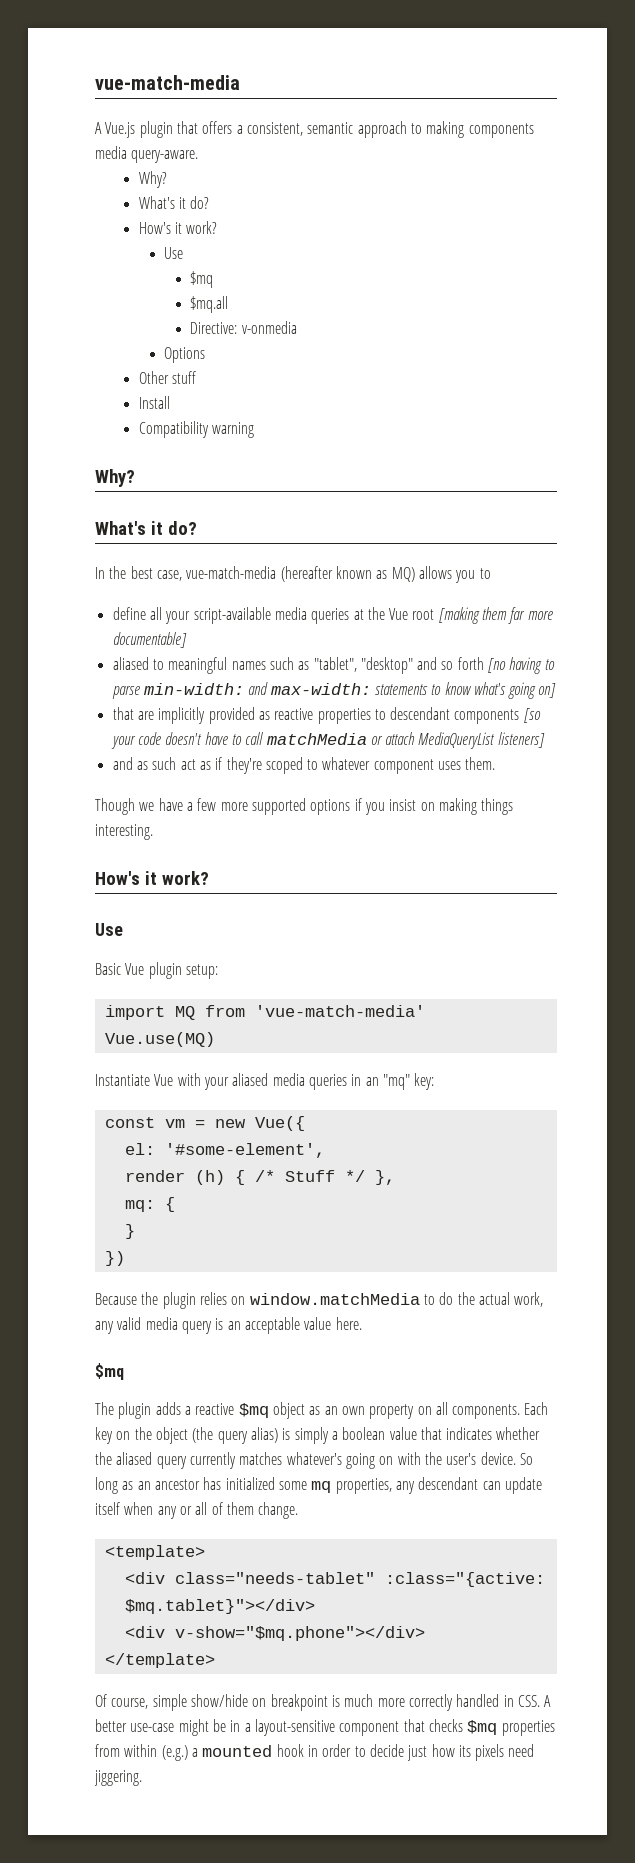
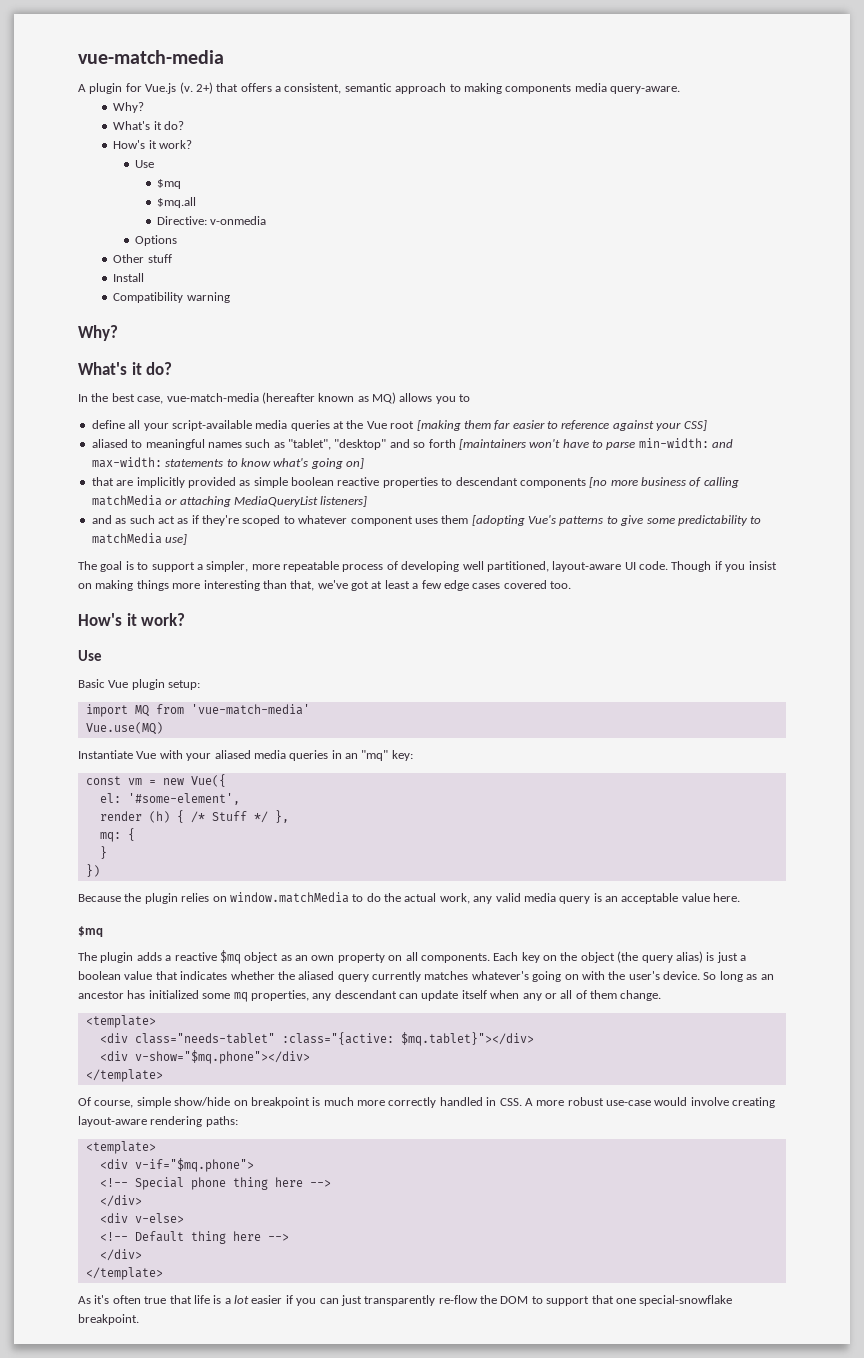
- A Vue.js plugin that offers a consistent, semantic approach to making components media query-aware.
+ A plugin for Vue.js (v. 2+) that offers a consistent, semantic approach to making components media query-aware.
- define all your script-available media queries at the Vue root [making them far more documentable]
+ define all your script-available media queries at the Vue root [making them far easier to reference against your CSS]
- aliased to meaningful names such as "tablet", "desktop" and so forth [no having to parse min-width: and max-width: statements to know what's going on]
+ aliased to meaningful names such as "tablet", "desktop" and so forth [maintainers won't have to parse min-width: and max-width: statements to know what's going on]
- that are implicitly provided as reactive properties to descendant components [so your code doesn't have to call matchMedia or attach MediaQueryList listeners]
+ that are implicitly provided as simple boolean reactive properties to descendant components [no more business of calling matchMedia or attaching MediaQueryList listeners]
- and as such act as if they're scoped to whatever component uses them.
- Though we have a few more supported options if you insist on making things interesting.
+ and as such act as if they're scoped to whatever component uses them [adopting Vue's patterns to give some predictability to matchMedia use]
+ The goal is to support a simpler, more repeatable process of developing well partitioned, layout-aware UI code. Though if you insist on making things more interesting than that, we've got at least a few edge cases covered too.
- Each key on the object (the query alias) is simply a boolean value that indicates whether the aliased query currently matches whatever's going on with the user's device.
+ Each key on the object (the query alias) is just a boolean value that indicates whether the aliased query currently matches whatever's going on with the user's device.
- Of course, simple show/hide on breakpoint is much more correctly handled in CSS. A better use-case might be in a layout-sensitive component that checks $mq properties from within (e.g.) a mounted hook in order to decide just how its pixels need jiggering.
+ Of course, simple show/hide on breakpoint is much more correctly handled in CSS. A more robust use-case would involve creating layout-aware rendering paths:
+ <template>
+ <div v-if="$mq.phone">
+ <!-- Special phone thing here -->
+ </div>
+ <div v-else>
+ <!-- Default thing here -->
+ </div>
+ </template>
+ As it's often true that life is a lot easier if you can just transparently re-flow the DOM to support that one special-snowflake breakpoint.

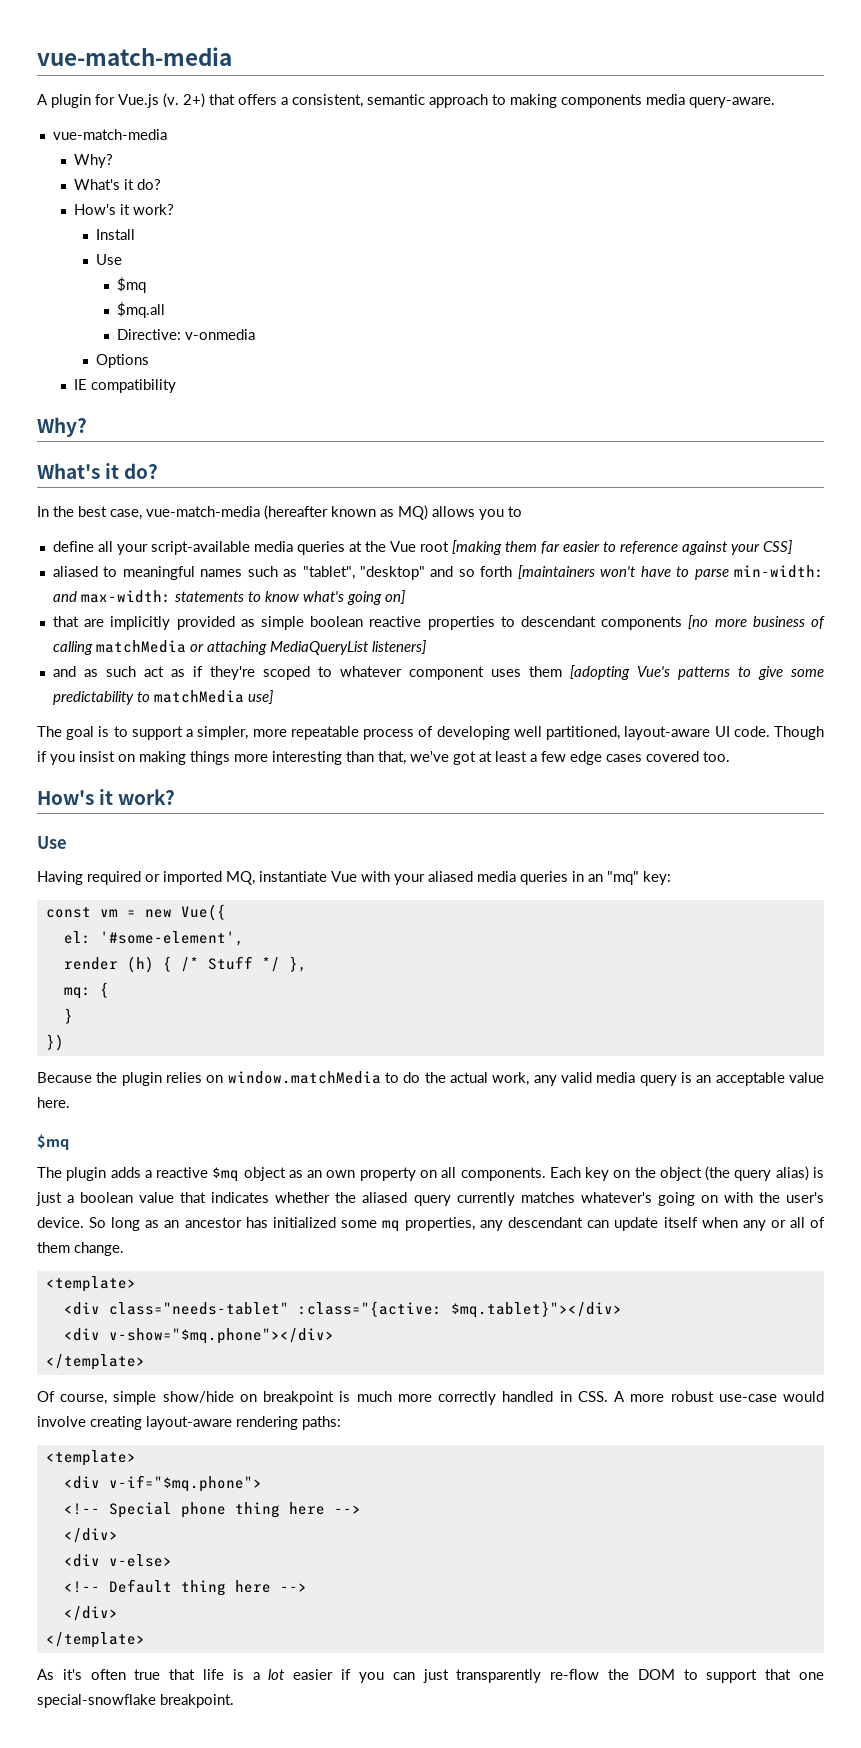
  2+) that offers a consistent, semantic approach to making components media query-aware.
+ vue-match-media
+ Install
- Other stuff
- Install
- Compatibility warning
+ IE compatibility
- Basic Vue plugin setup:
- import MQ from 'vue-match-media'
- Vue.use(MQ)
- Instantiate Vue with your aliased media queries in an "mq" key:
+ Having required or imported MQ, instantiate Vue with your aliased media queries in an "mq" key:

